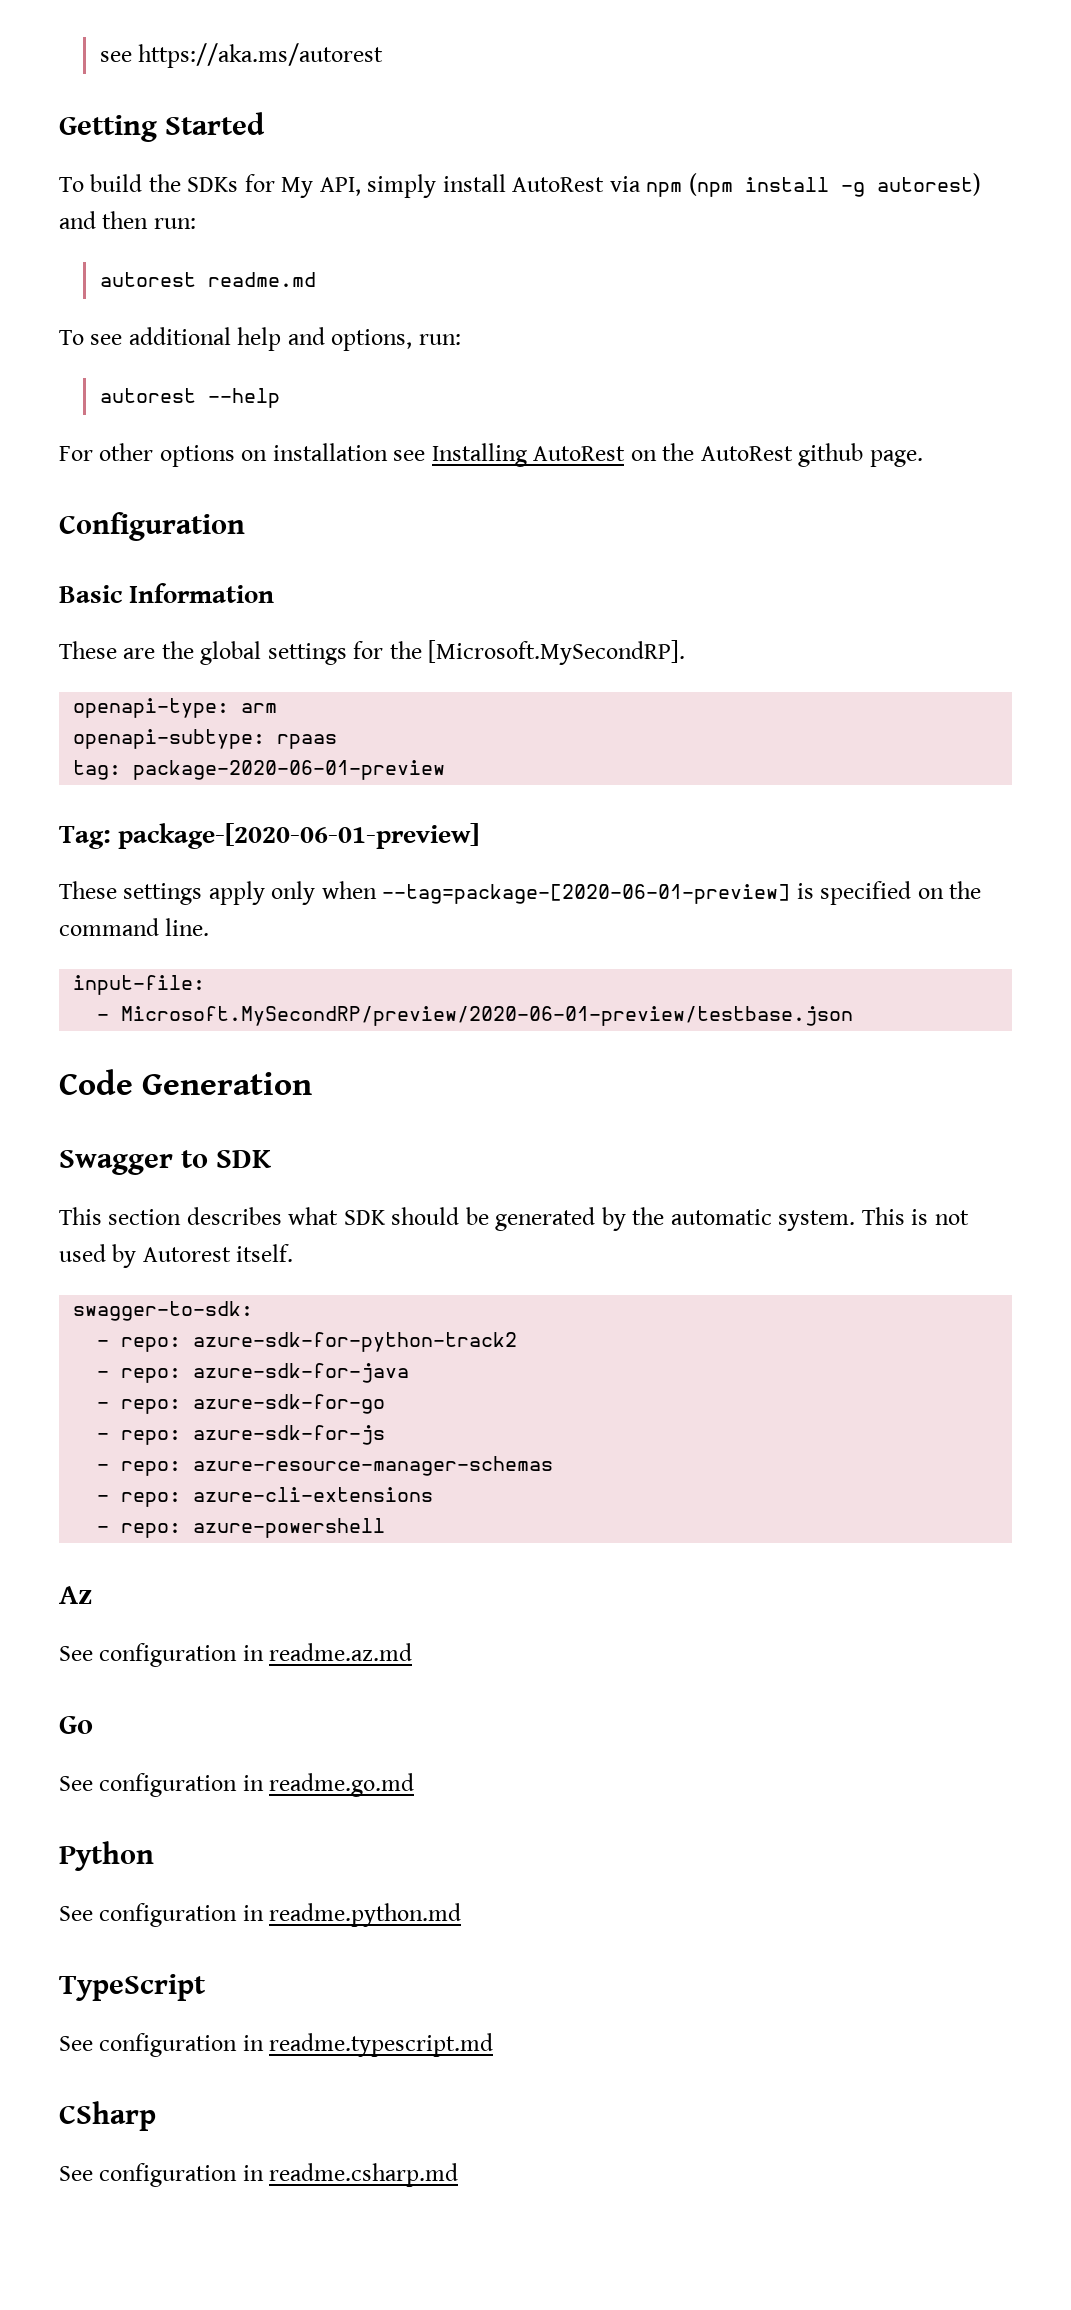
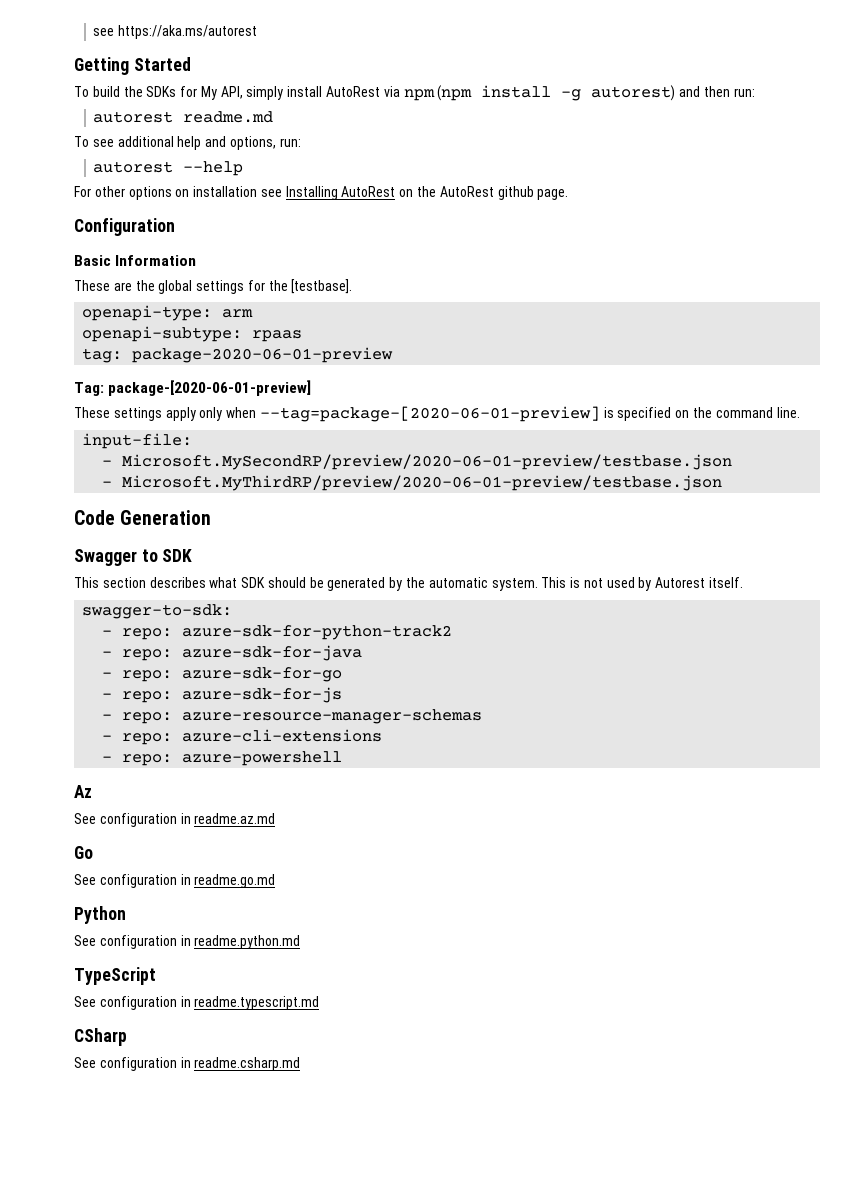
- These are the global settings for the [Microsoft.MySecondRP].
+ These are the global settings for the [testbase].
+ - Microsoft.MyThirdRP/preview/2020-06-01-preview/testbase.json

